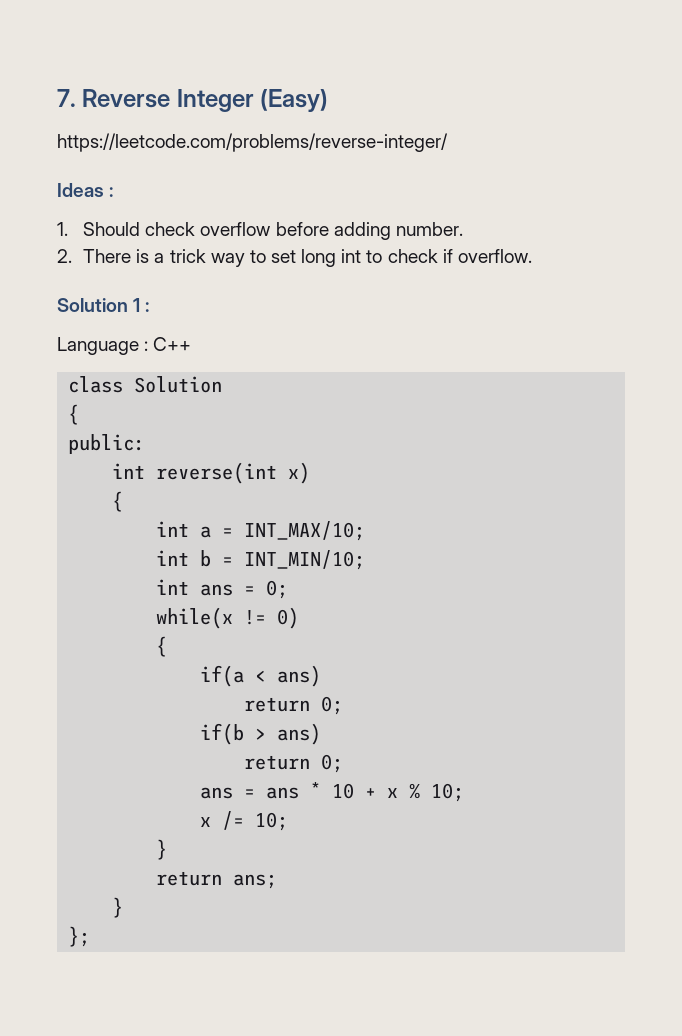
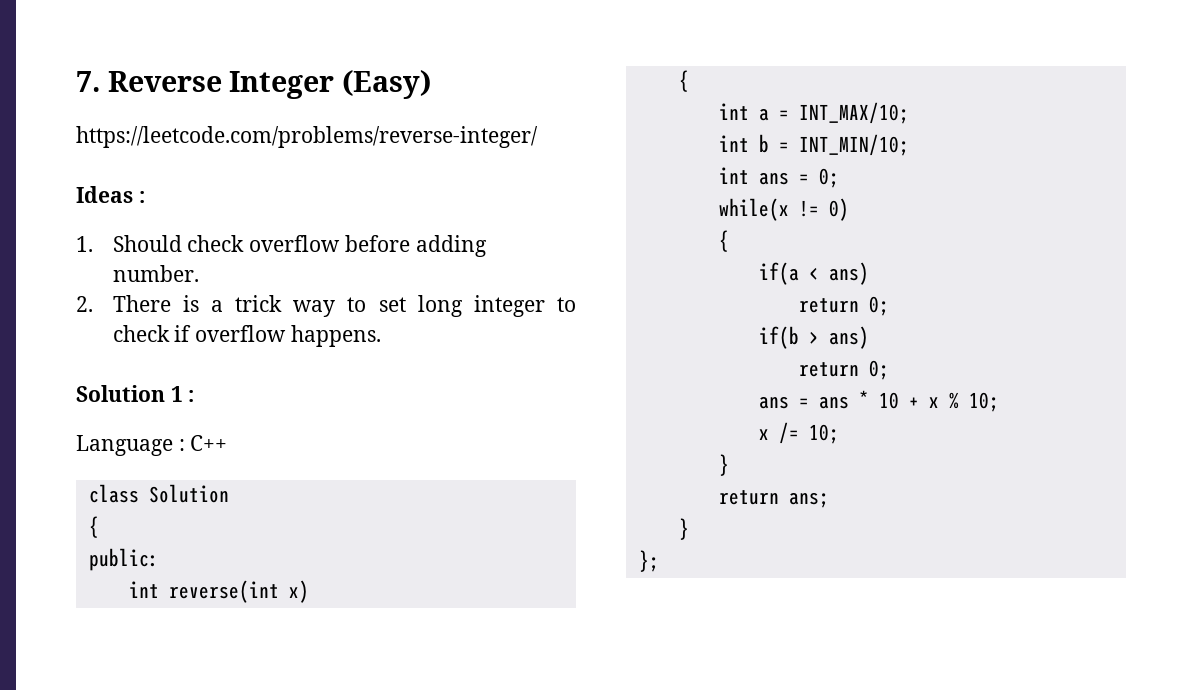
- 2. There is a trick way to set long int to check if overflow.
+ 2. There is a trick way to set long integer to check if overflow happens.

